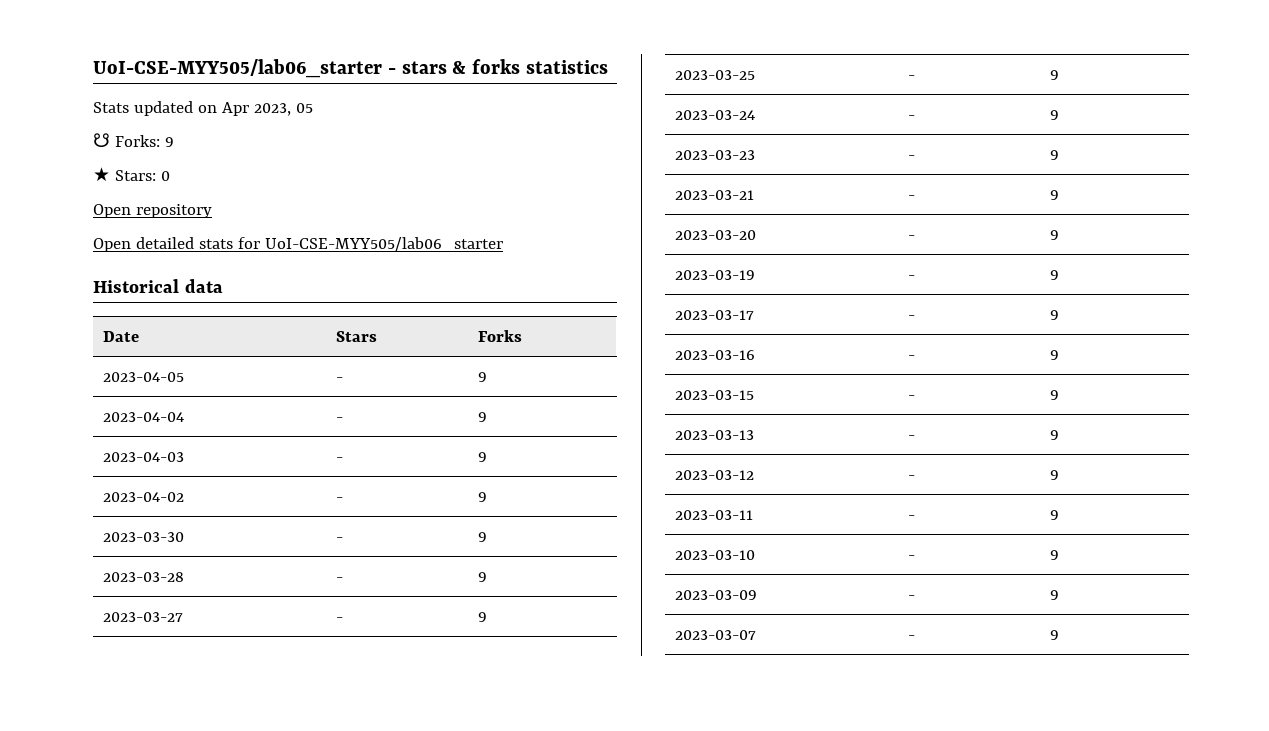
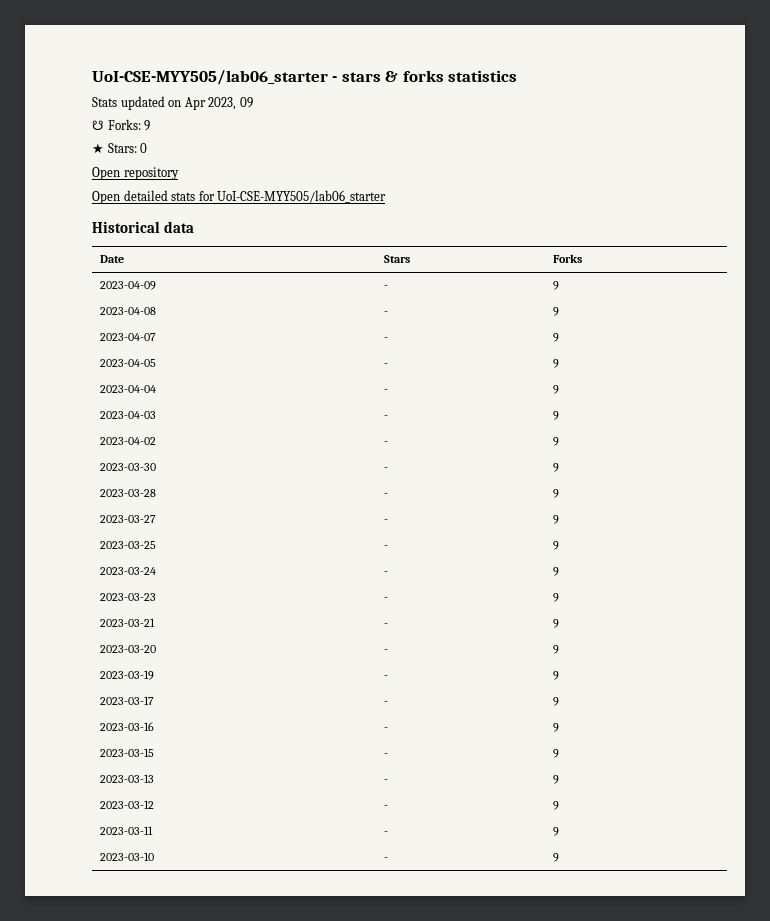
- Stats updated on Apr 2023, 05
+ Stats updated on Apr 2023, 09
+ 2023-04-09 | - | 9
+ 2023-04-08 | - | 9
+ 2023-04-07 | - | 9
- 2023-03-09 | - | 9
- 2023-03-07 | - | 9

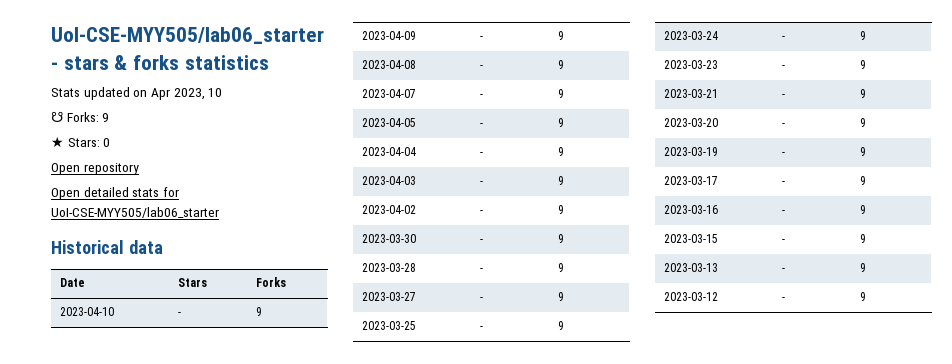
- Stats updated on Apr 2023, 09
+ Stats updated on Apr 2023, 10
+ 2023-04-10 | - | 9
- 2023-03-11 | - | 9
- 2023-03-10 | - | 9

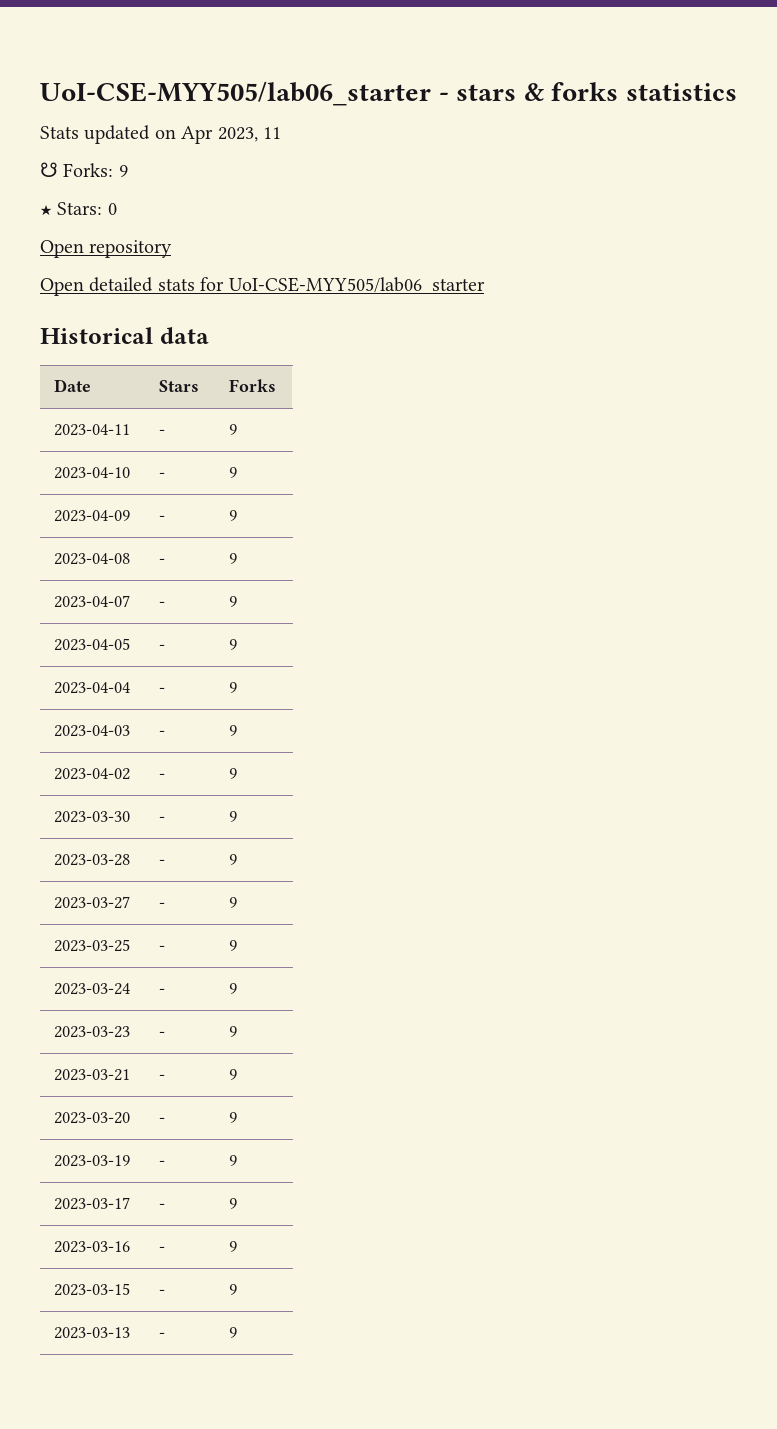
- Stats updated on Apr 2023, 10
+ Stats updated on Apr 2023, 11
+ 2023-04-11 | - | 9
- 2023-03-12 | - | 9

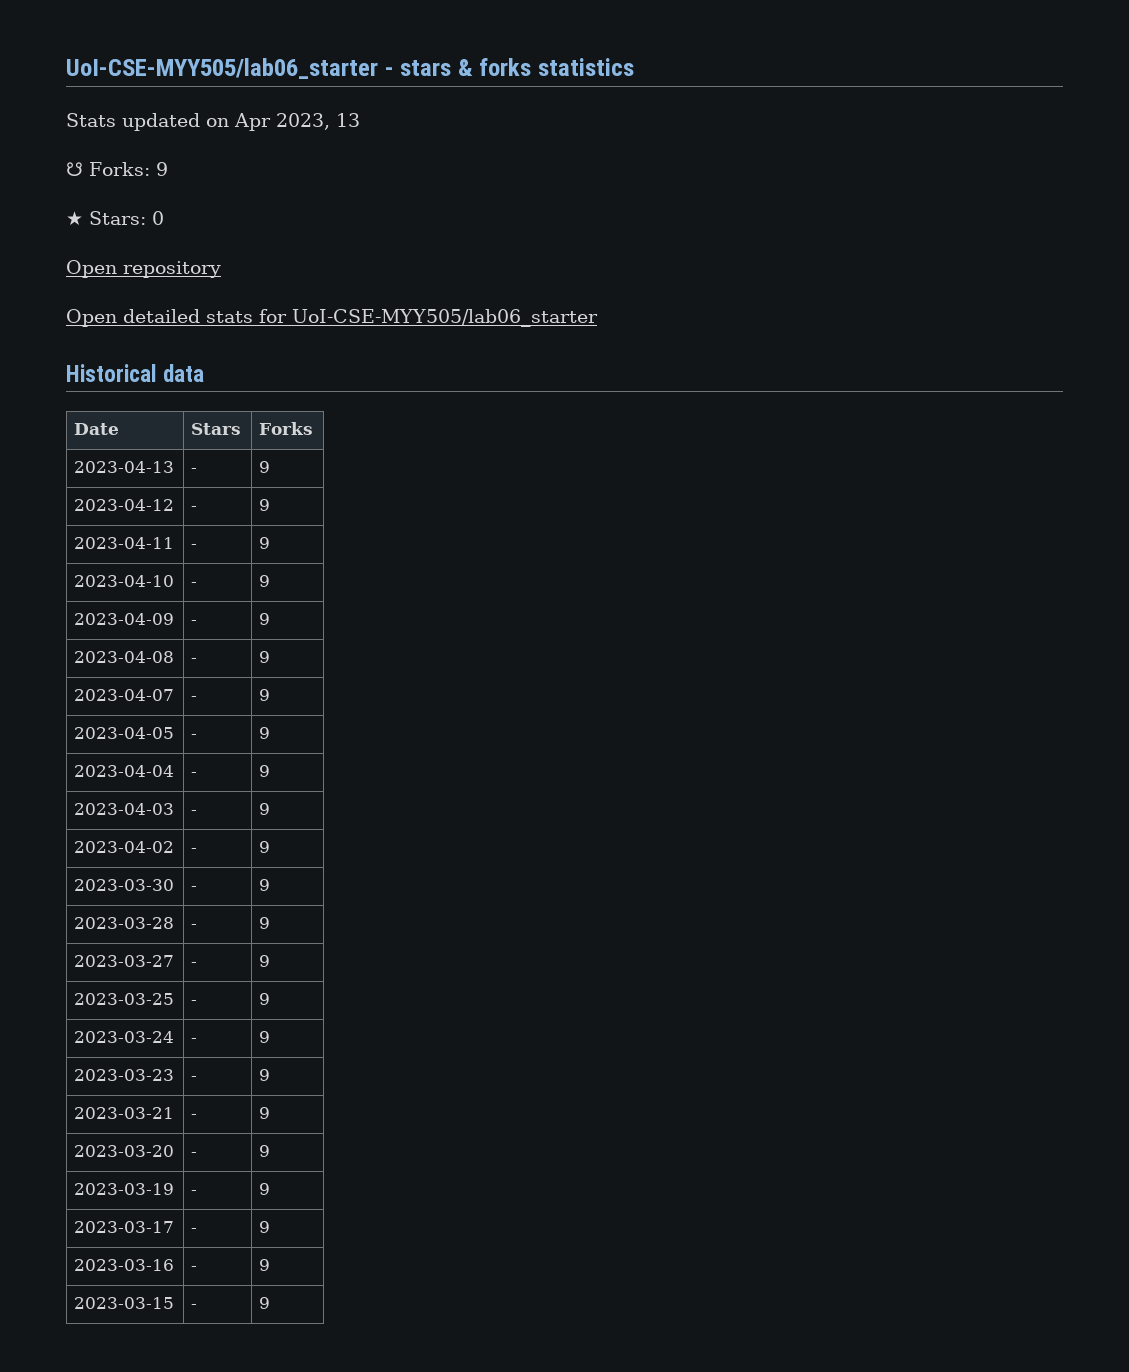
- Stats updated on Apr 2023, 11
+ Stats updated on Apr 2023, 13
+ 2023-04-13 | - | 9
+ 2023-04-12 | - | 9
- 2023-03-13 | - | 9

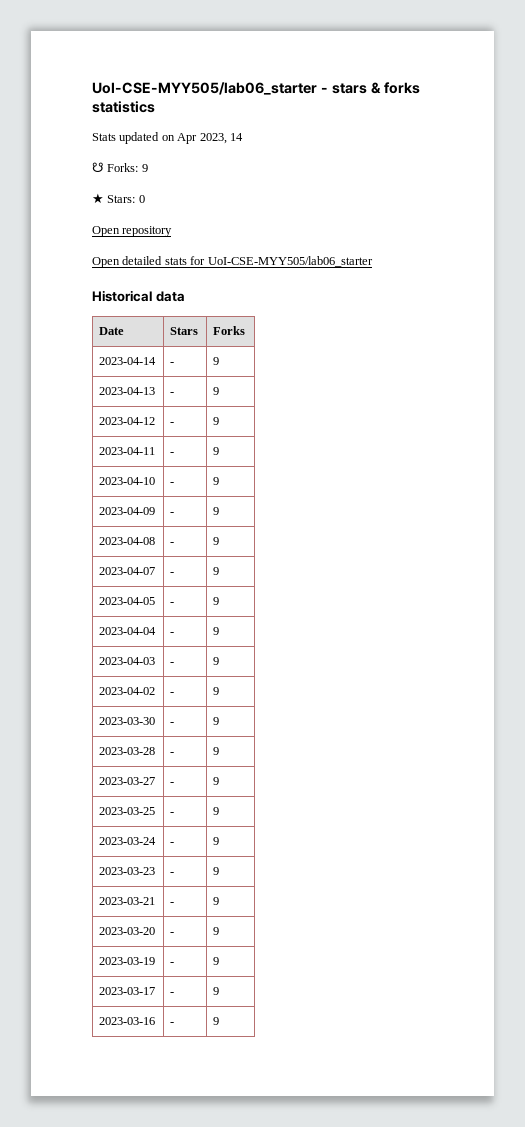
- Stats updated on Apr 2023, 13
+ Stats updated on Apr 2023, 14
+ 2023-04-14 | - | 9
- 2023-03-15 | - | 9

